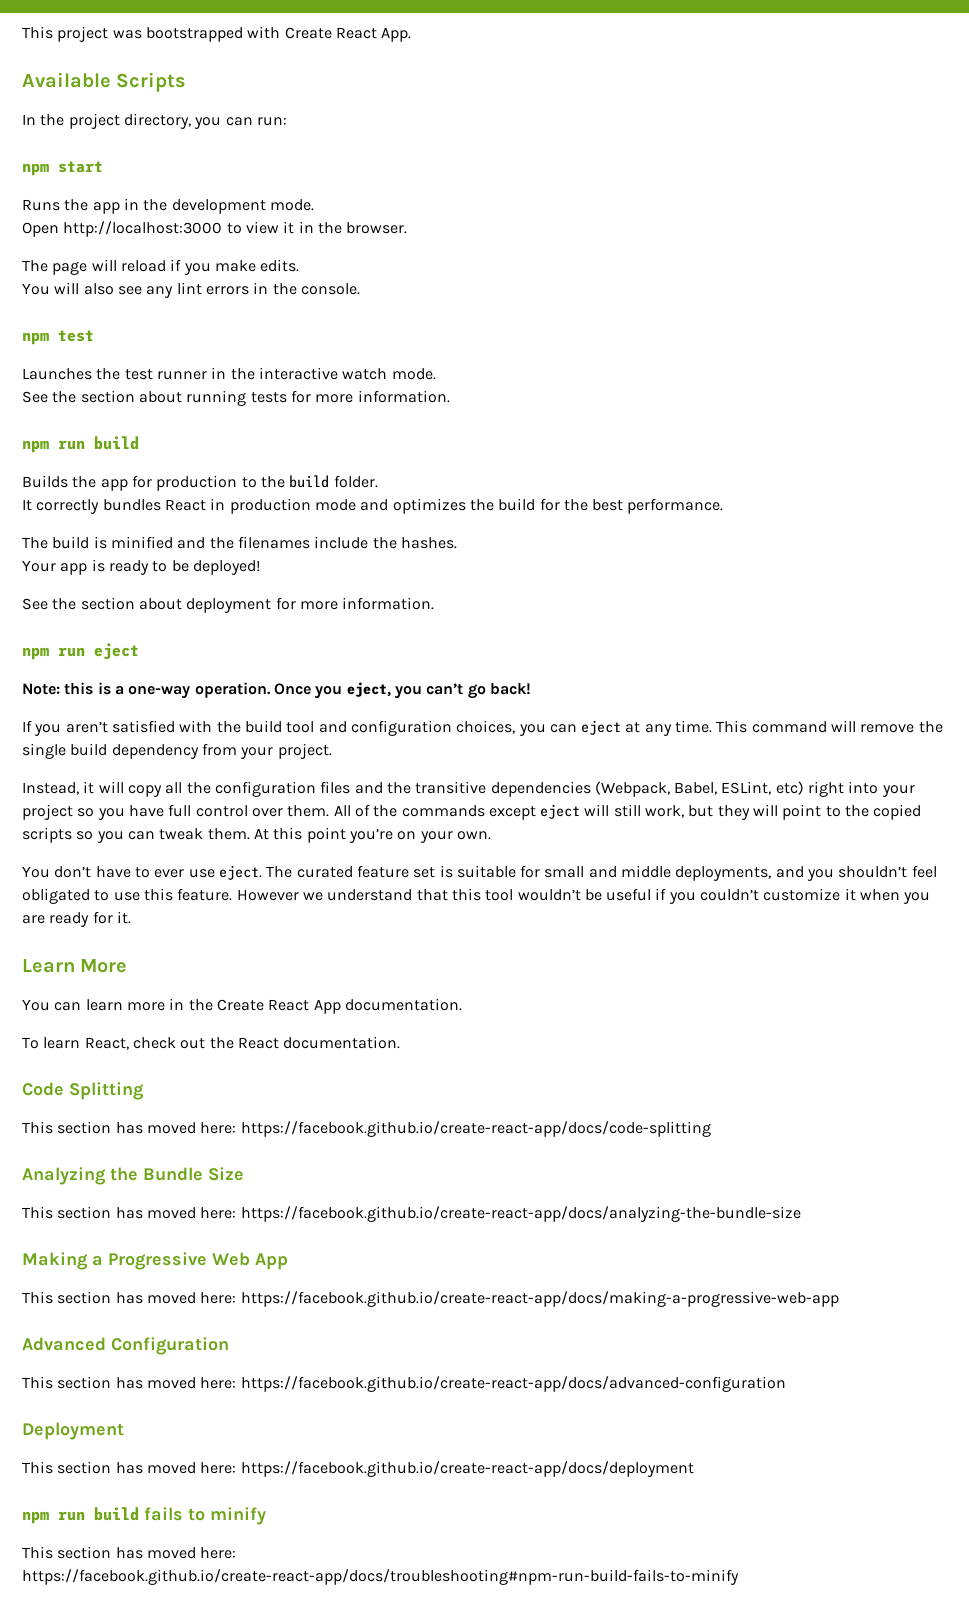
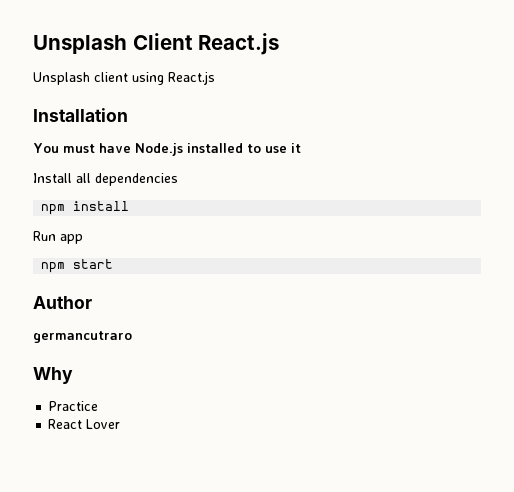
- This project was bootstrapped with Create React App.
- Available Scripts
- In the project directory, you can run:
+ Unsplash Client React.js
+ Unsplash client using React.js
+ Installation
+ You must have Node.js installed to use it
+ Install all dependencies
+ npm install
+ Run app
  npm start
- Runs the app in the development mode.
- Open http://localhost:3000 to view it in the browser.
- The page will reload if you make edits.
- You will also see any lint errors in the console.
- npm test
- Launches the test runner in the interactive watch mode.
- See the section about running tests for more information.
- npm run build
- Builds the app for production to the build folder.
- It correctly bundles React in production mode and optimizes the build for the best performance.
- The build is minified and the filenames include the hashes.
- Your app is ready to be deployed!
- See the section about deployment for more information.
- npm run eject
- Note: this is a one-way operation. Once you eject, you can’t go back!
- If you aren’t satisfied with the build tool and configuration choices, you can eject at any time. This command will remove the single build dependency from your project.
- Instead, it will copy all the configuration files and the transitive dependencies (Webpack, Babel, ESLint, etc) right into your project so you have full control over them. All of the commands except eject will still work, but they will point to the copied scripts so you can tweak them. At this point you’re on your own.
- You don’t have to ever use eject. The curated feature set is suitable for small and middle deployments, and you shouldn’t feel obligated to use this feature. However we understand that this tool wouldn’t be useful if you couldn’t customize it when you are ready for it.
- Learn More
- You can learn more in the Create React App documentation.
- To learn React, check out the React documentation.
- Code Splitting
- This section has moved here: https://facebook.github.io/create-react-app/docs/code-splitting
- Analyzing the Bundle Size
- This section has moved here: https://facebook.github.io/create-react-app/docs/analyzing-the-bundle-size
- Making a Progressive Web App
- This section has moved here: https://facebook.github.io/create-react-app/docs/making-a-progressive-web-app
- Advanced Configuration
- This section has moved here: https://facebook.github.io/create-react-app/docs/advanced-configuration
- Deployment
- This section has moved here: https://facebook.github.io/create-react-app/docs/deployment
- npm run build fails to minify
- This section has moved here: https://facebook.github.io/create-react-app/docs/troubleshooting#npm-run-build-fails-to-minify
+ Author
+ germancutraro
+ Why
+ Practice
+ React Lover

